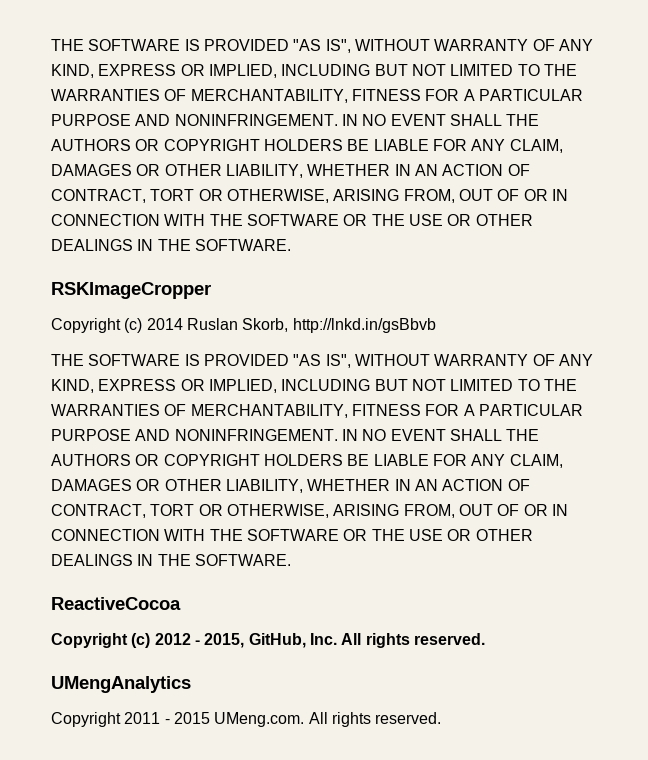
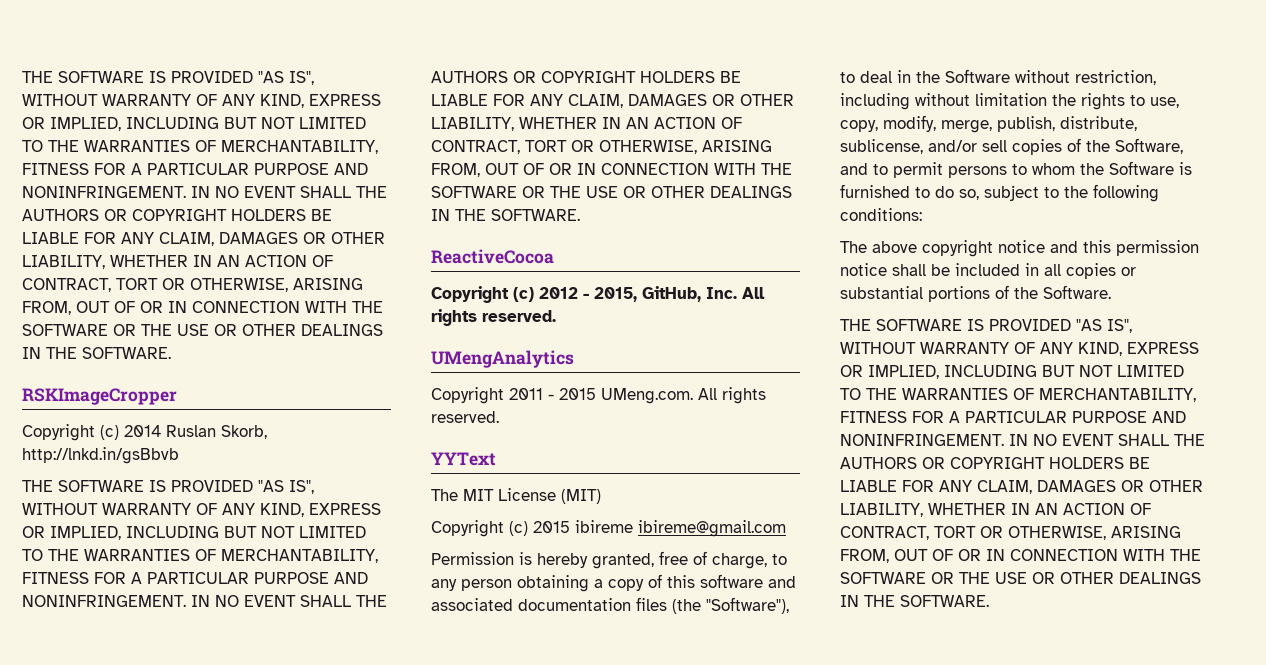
+ YYText
+ The MIT License (MIT)
+ Copyright (c) 2015 ibireme ibireme@gmail.com
+ Permission is hereby granted, free of charge, to any person obtaining a copy of this software and associated documentation files (the "Software"), to deal in the Software without restriction, including without limitation the rights to use, copy, modify, merge, publish, distribute, sublicense, and/or sell copies of the Software, and to permit persons to whom the Software is furnished to do so, subject to the following conditions:
+ The above copyright notice and this permission notice shall be included in all copies or substantial portions of the Software.
+ THE SOFTWARE IS PROVIDED "AS IS", WITHOUT WARRANTY OF ANY KIND, EXPRESS OR IMPLIED, INCLUDING BUT NOT LIMITED TO THE WARRANTIES OF MERCHANTABILITY, FITNESS FOR A PARTICULAR PURPOSE AND NONINFRINGEMENT. IN NO EVENT SHALL THE AUTHORS OR COPYRIGHT HOLDERS BE LIABLE FOR ANY CLAIM, DAMAGES OR OTHER LIABILITY, WHETHER IN AN ACTION OF CONTRACT, TORT OR OTHERWISE, ARISING FROM, OUT OF OR IN CONNECTION WITH THE SOFTWARE OR THE USE OR OTHER DEALINGS IN THE SOFTWARE.

